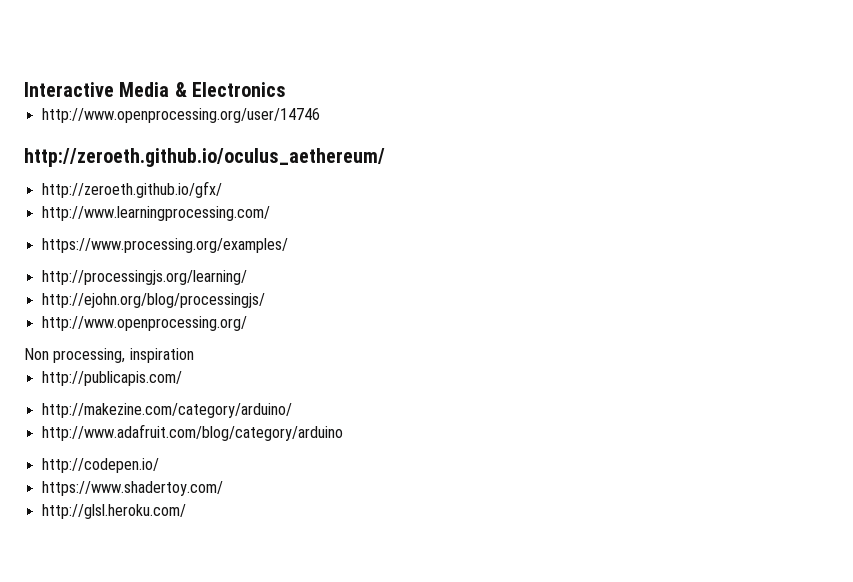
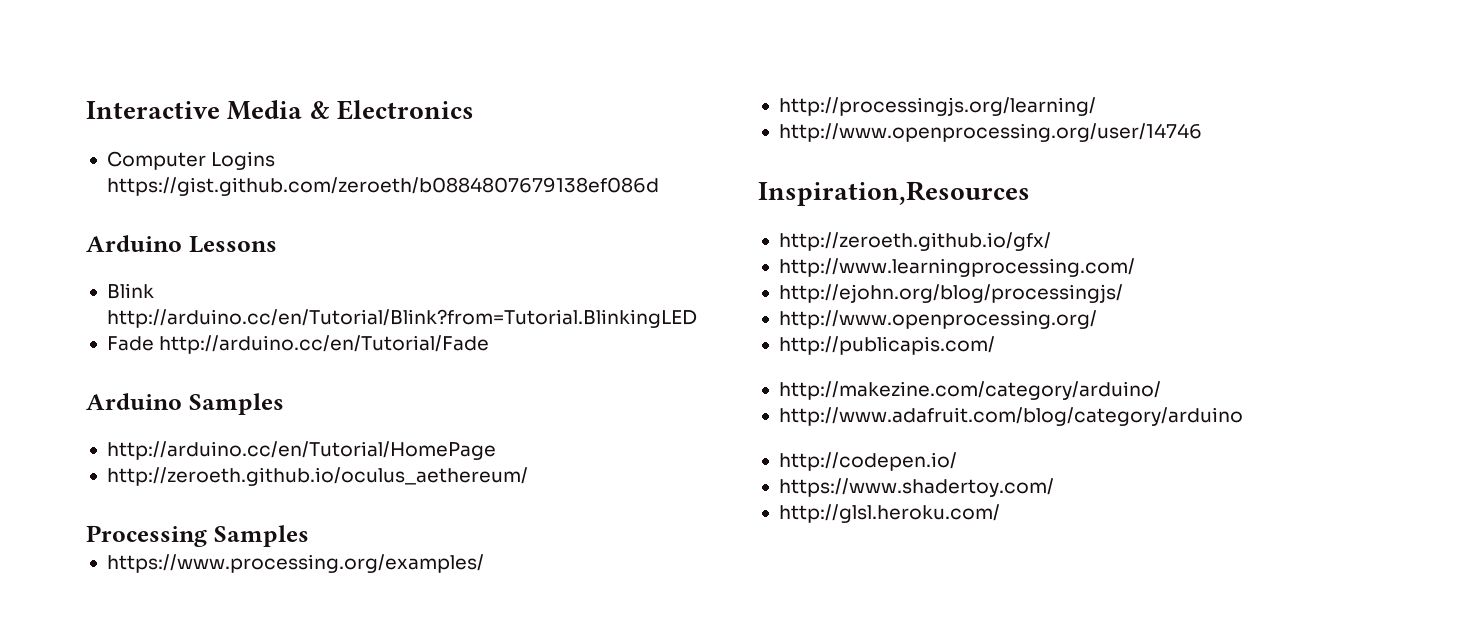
+ Computer Logins https://gist.github.com/zeroeth/b0884807679138ef086d
+ Arduino Lessons
+ Blink http://arduino.cc/en/Tutorial/Blink?from=Tutorial.BlinkingLED
+ Fade http://arduino.cc/en/Tutorial/Fade
+ Arduino Samples
+ http://arduino.cc/en/Tutorial/HomePage
+ http://zeroeth.github.io/oculus_aethereum/
+ Processing Samples
+ https://www.processing.org/examples/
+ http://processingjs.org/learning/
- http://zeroeth.github.io/oculus_aethereum/
+ Inspiration,Resources
- https://www.processing.org/examples/
- http://processingjs.org/learning/
- Non processing, inspiration

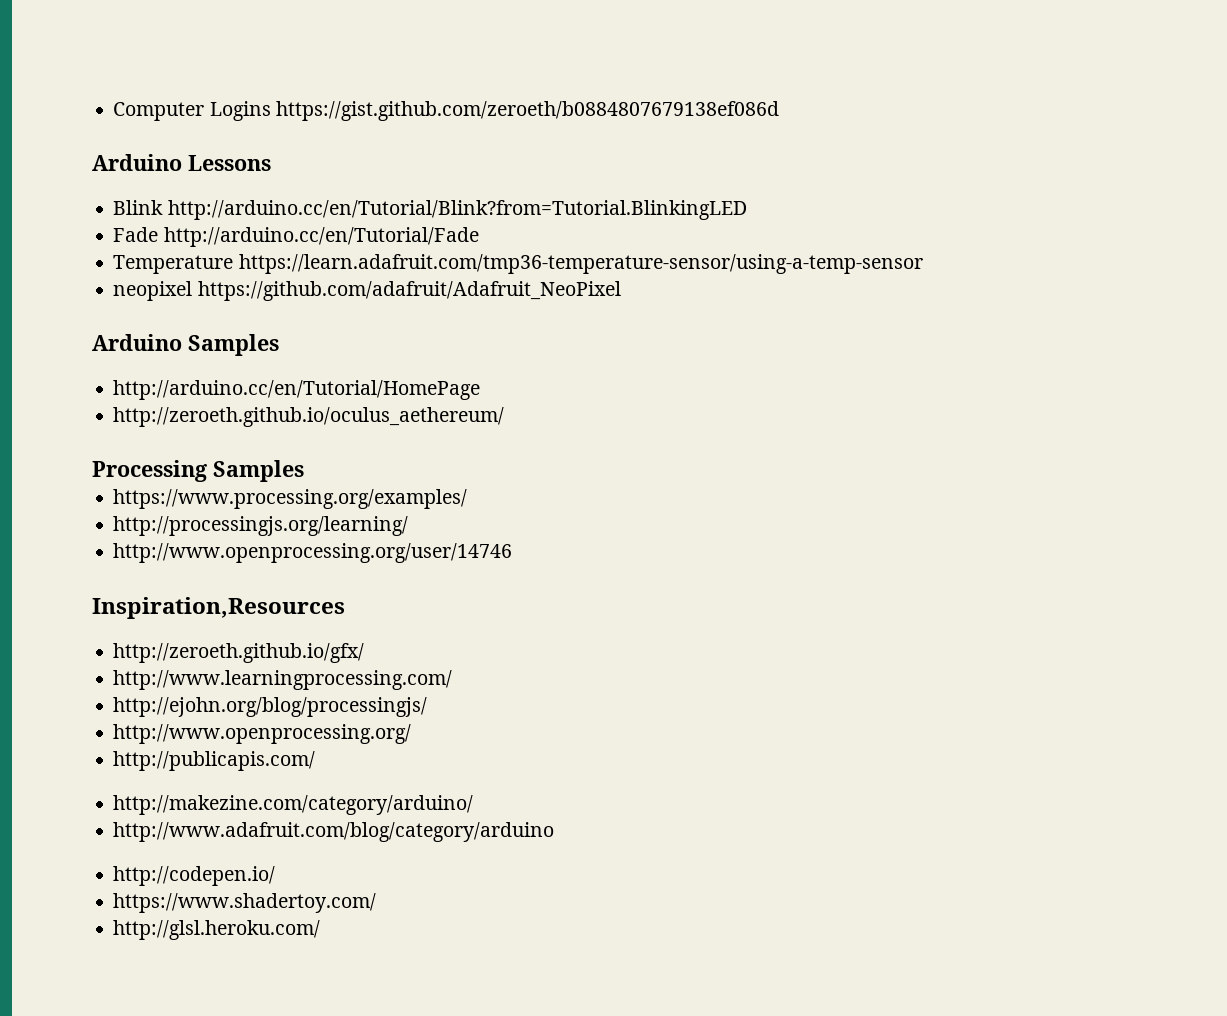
- Interactive Media & Electronics
+ Temperature https://learn.adafruit.com/tmp36-temperature-sensor/using-a-temp-sensor
+ neopixel https://github.com/adafruit/Adafruit_NeoPixel

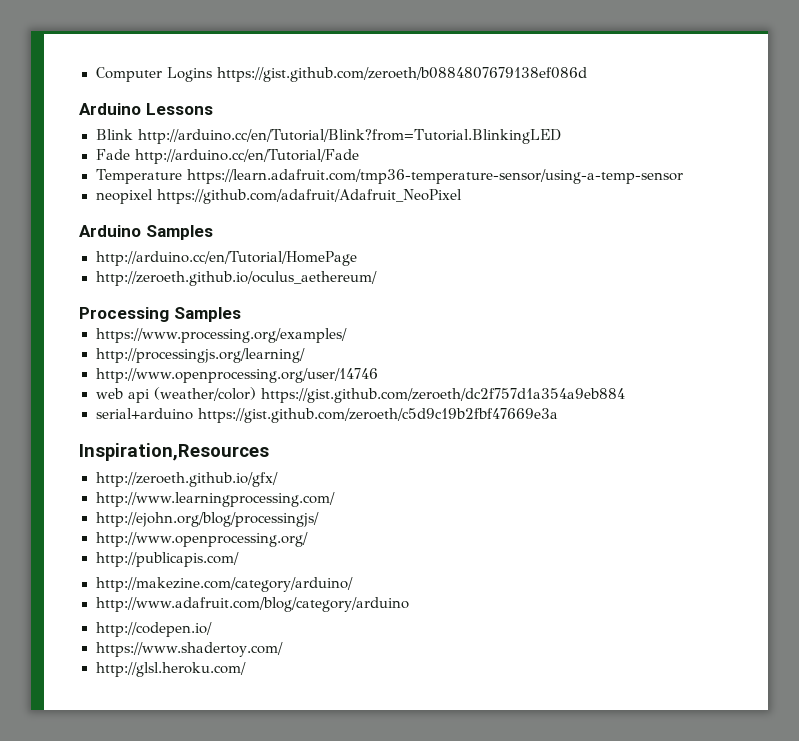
+ web api (weather/color) https://gist.github.com/zeroeth/dc2f757d1a354a9eb884
+ serial+arduino https://gist.github.com/zeroeth/c5d9c19b2fbf47669e3a

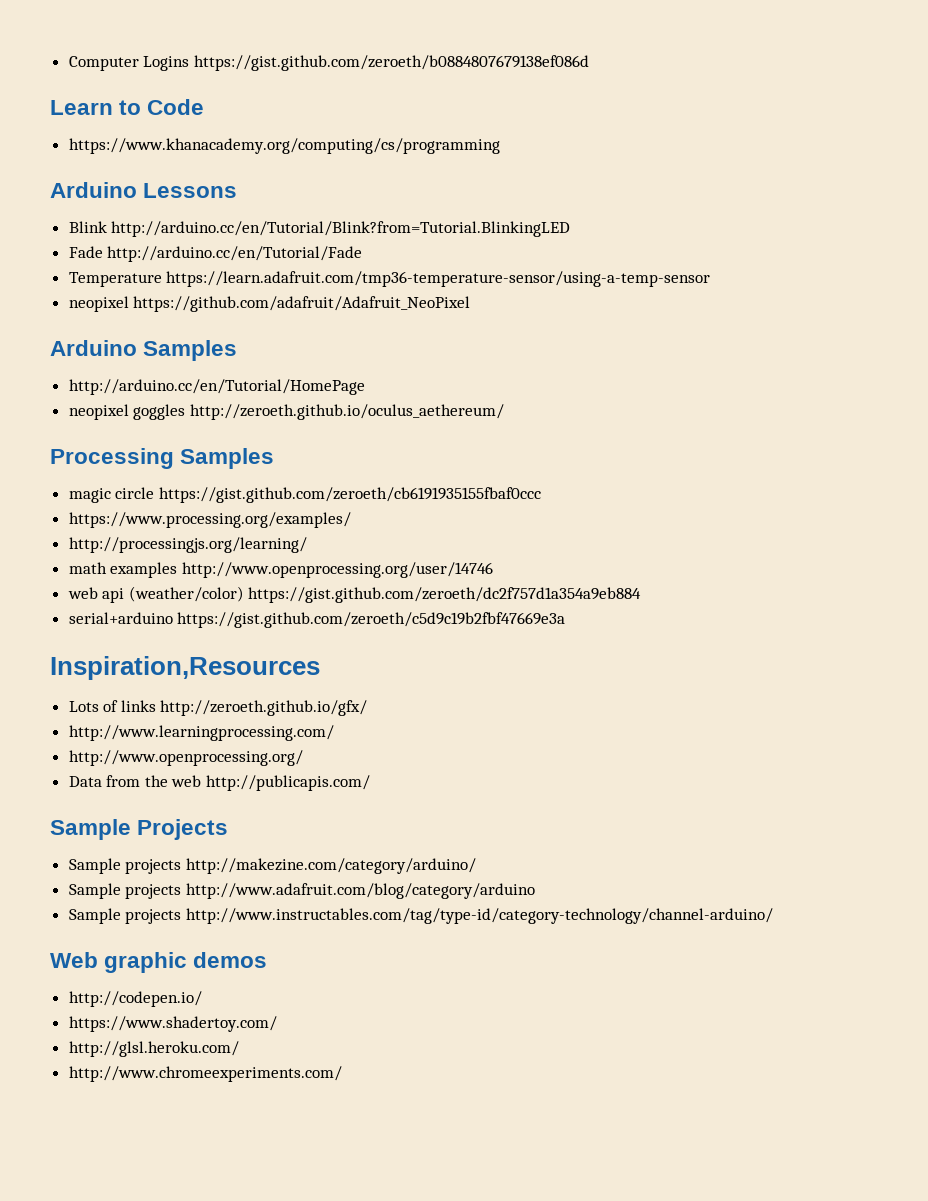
+ Learn to Code
+ https://www.khanacademy.org/computing/cs/programming
- http://zeroeth.github.io/oculus_aethereum/
+ neopixel goggles http://zeroeth.github.io/oculus_aethereum/
+ magic circle https://gist.github.com/zeroeth/cb6191935155fbaf0ccc
- http://www.openprocessing.org/user/14746
+ math examples http://www.openprocessing.org/user/14746
- http://zeroeth.github.io/gfx/
+ Lots of links http://zeroeth.github.io/gfx/
- http://ejohn.org/blog/processingjs/
- http://publicapis.com/
- http://makezine.com/category/arduino/
+ Data from the web http://publicapis.com/
+ Sample Projects
+ Sample projects http://makezine.com/category/arduino/
- http://www.adafruit.com/blog/category/arduino
+ Sample projects http://www.adafruit.com/blog/category/arduino
+ Sample projects http://www.instructables.com/tag/type-id/category-technology/channel-arduino/
+ Web graphic demos
+ http://www.chromeexperiments.com/

